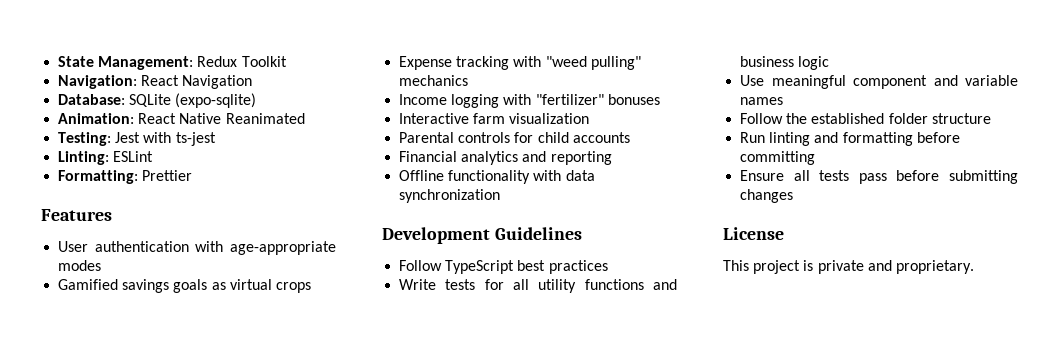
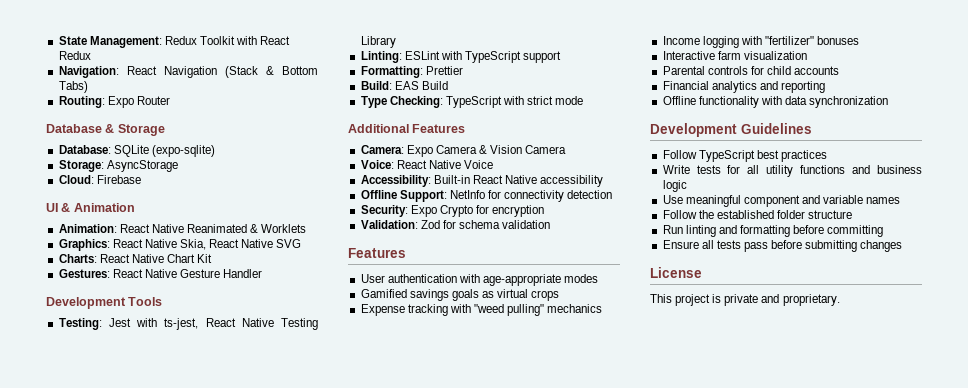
- State Management: Redux Toolkit
+ State Management: Redux Toolkit with React Redux
- Navigation: React Navigation
+ Navigation: React Navigation (Stack & Bottom Tabs)
+ Routing: Expo Router
+ Database & Storage
  Database: SQLite (expo-sqlite)
- Animation: React Native Reanimated
- Testing: Jest with ts-jest
+ Storage: AsyncStorage
+ Cloud: Firebase
+ UI & Animation
+ Animation: React Native Reanimated & Worklets
+ Graphics: React Native Skia, React Native SVG
+ Charts: React Native Chart Kit
+ Gestures: React Native Gesture Handler
+ Development Tools
+ Testing: Jest with ts-jest, React Native Testing Library
- Linting: ESLint
+ Linting: ESLint with TypeScript support
+ Build: EAS Build
+ Type Checking: TypeScript with strict mode
+ Additional Features
+ Camera: Expo Camera & Vision Camera
+ Voice: React Native Voice
+ Accessibility: Built-in React Native accessibility
+ Offline Support: NetInfo for connectivity detection
+ Security: Expo Crypto for encryption
+ Validation: Zod for schema validation

